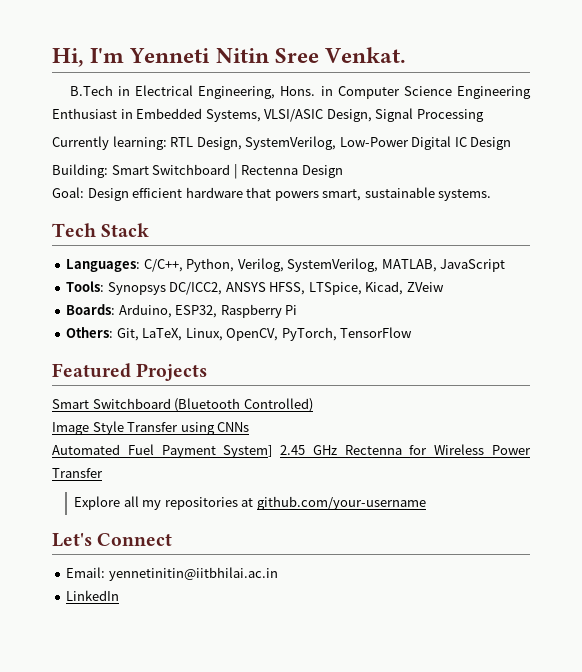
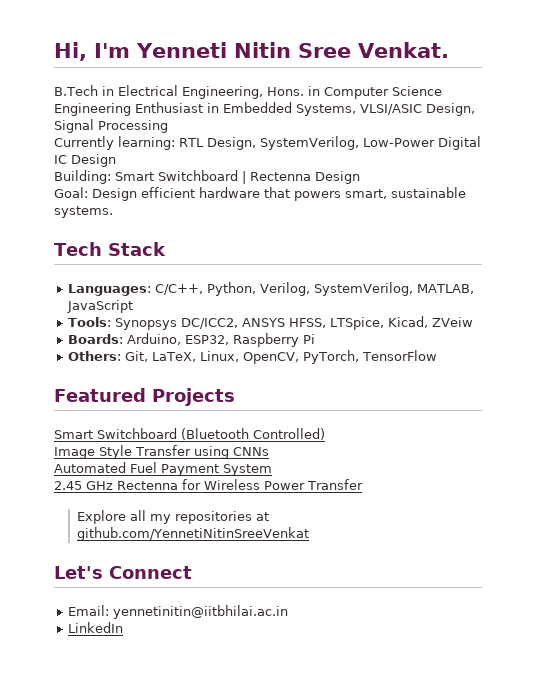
- Automated Fuel Payment System] 2.45 GHz Rectenna for Wireless Power Transfer
+ Automated Fuel Payment System
+ 2.45 GHz Rectenna for Wireless Power Transfer
- Explore all my repositories at github.com/your-username
+ Explore all my repositories at github.com/YennetiNitinSreeVenkat

